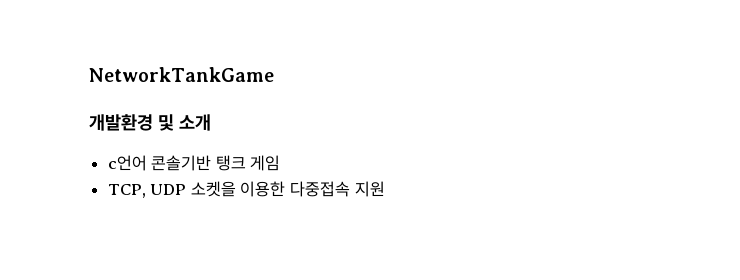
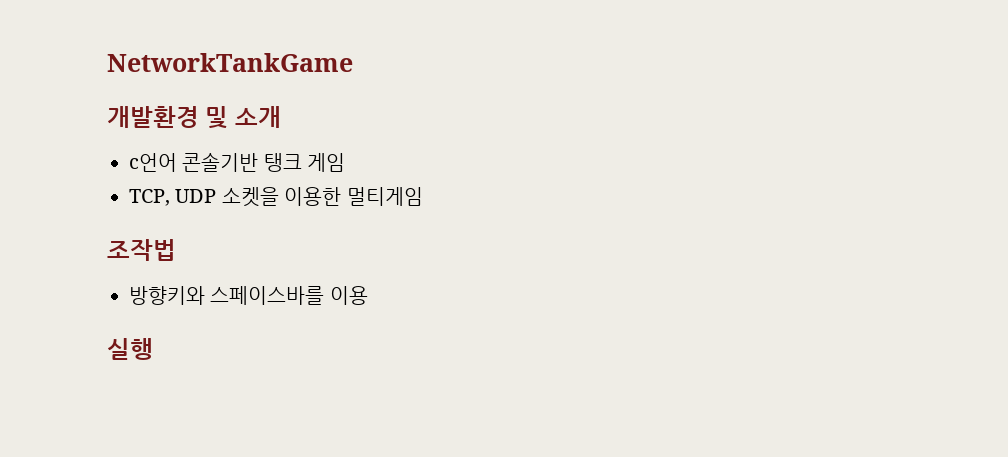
- TCP, UDP 소켓을 이용한 다중접속 지원
+ TCP, UDP 소켓을 이용한 멀티게임
+ 조작법
+ 방향키와 스페이스바를 이용
+ 실행

